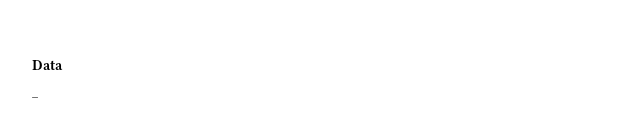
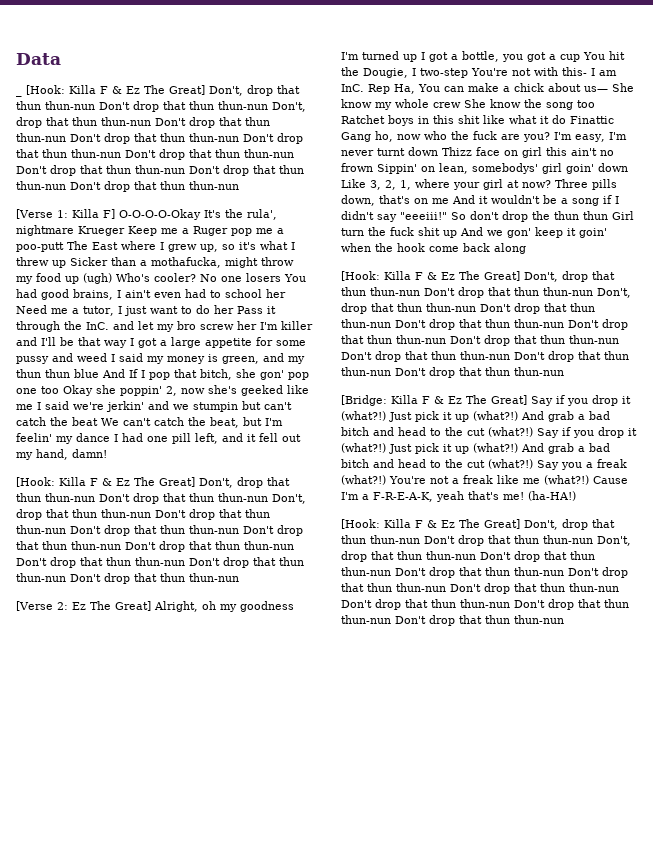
- _
+ _ [Hook: Killa F & Ez The Great] Don't, drop that thun thun-nun Don't drop that thun thun-nun Don't, drop that thun thun-nun Don't drop that thun thun-nun Don't drop that thun thun-nun Don't drop that thun thun-nun Don't drop that thun thun-nun Don't drop that thun thun-nun Don't drop that thun thun-nun Don't drop that thun thun-nun
+ [Verse 1: Killa F] O-O-O-O-Okay It's the rula', nightmare Krueger Keep me a Ruger pop me a poo-putt The East where I grew up, so it's what I threw up Sicker than a mothafucka, might throw my food up (ugh) Who's cooler? No one losers You had good brains, I ain't even had to school her Need me a tutor, I just want to do her Pass it through the InC. and let my bro screw her I'm killer and I'll be that way I got a large appetite for some pussy and weed I said my money is green, and my thun thun blue And If I pop that bitch, she gon' pop one too Okay she poppin' 2, now she's geeked like me I said we're jerkin' and we stumpin but can't catch the beat We can't catch the beat, but I'm feelin' my dance I had one pill left, and it fell out my hand, damn!
+ [Hook: Killa F & Ez The Great] Don't, drop that thun thun-nun Don't drop that thun thun-nun Don't, drop that thun thun-nun Don't drop that thun thun-nun Don't drop that thun thun-nun Don't drop that thun thun-nun Don't drop that thun thun-nun Don't drop that thun thun-nun Don't drop that thun thun-nun Don't drop that thun thun-nun
+ [Verse 2: Ez The Great] Alright, oh my goodness I'm turned up I got a bottle, you got a cup You hit the Dougie, I two-step You're not with this- I am InC. Rep Ha, You can make a chick about us— She know my whole crew She know the song too Ratchet boys in this shit like what it do Finattic Gang ho, now who the fuck are you? I'm easy, I'm never turnt down Thizz face on girl this ain't no frown Sippin' on lean, somebodys' girl goin' down Like 3, 2, 1, where your girl at now? Three pills down, that's on me And it wouldn't be a song if I didn't say "eeeiii!" So don't drop the thun thun Girl turn the fuck shit up And we gon' keep it goin' when the hook come back along
+ [Hook: Killa F & Ez The Great] Don't, drop that thun thun-nun Don't drop that thun thun-nun Don't, drop that thun thun-nun Don't drop that thun thun-nun Don't drop that thun thun-nun Don't drop that thun thun-nun Don't drop that thun thun-nun Don't drop that thun thun-nun Don't drop that thun thun-nun Don't drop that thun thun-nun
+ [Bridge: Killa F & Ez The Great] Say if you drop it (what?!) Just pick it up (what?!) And grab a bad bitch and head to the cut (what?!) Say if you drop it (what?!) Just pick it up (what?!) And grab a bad bitch and head to the cut (what?!) Say you a freak (what?!) You're not a freak like me (what?!) Cause I'm a F-R-E-A-K, yeah that's me! (ha-HA!)
+ [Hook: Killa F & Ez The Great] Don't, drop that thun thun-nun Don't drop that thun thun-nun Don't, drop that thun thun-nun Don't drop that thun thun-nun Don't drop that thun thun-nun Don't drop that thun thun-nun Don't drop that thun thun-nun Don't drop that thun thun-nun Don't drop that thun thun-nun Don't drop that thun thun-nun

